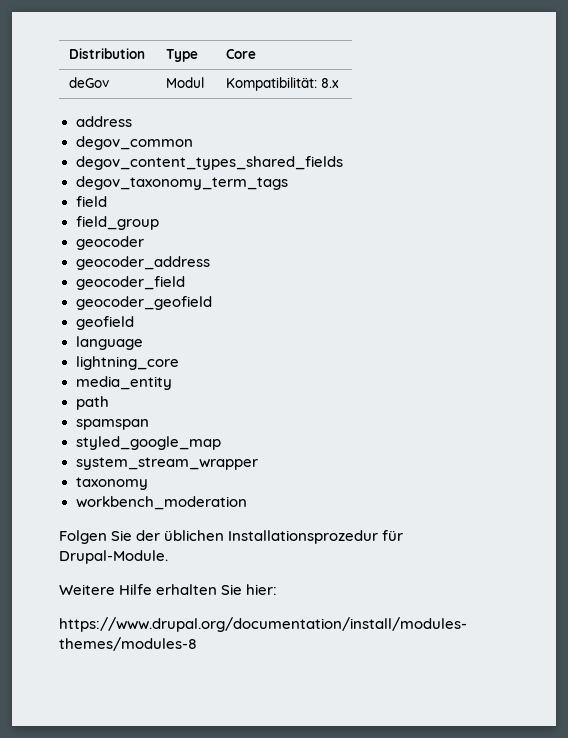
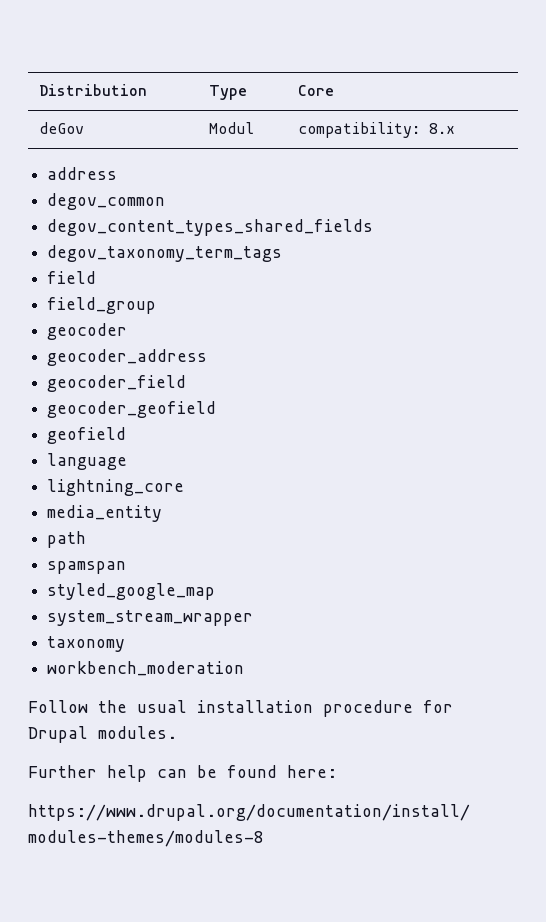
- deGov | Modul | Kompatibilität: 8.x
+ deGov | Modul | compatibility: 8.x
- Folgen Sie der üblichen Installationsprozedur für Drupal-Module.
- Weitere Hilfe erhalten Sie hier:
+ Follow the usual installation procedure for Drupal modules.
+ Further help can be found here:

